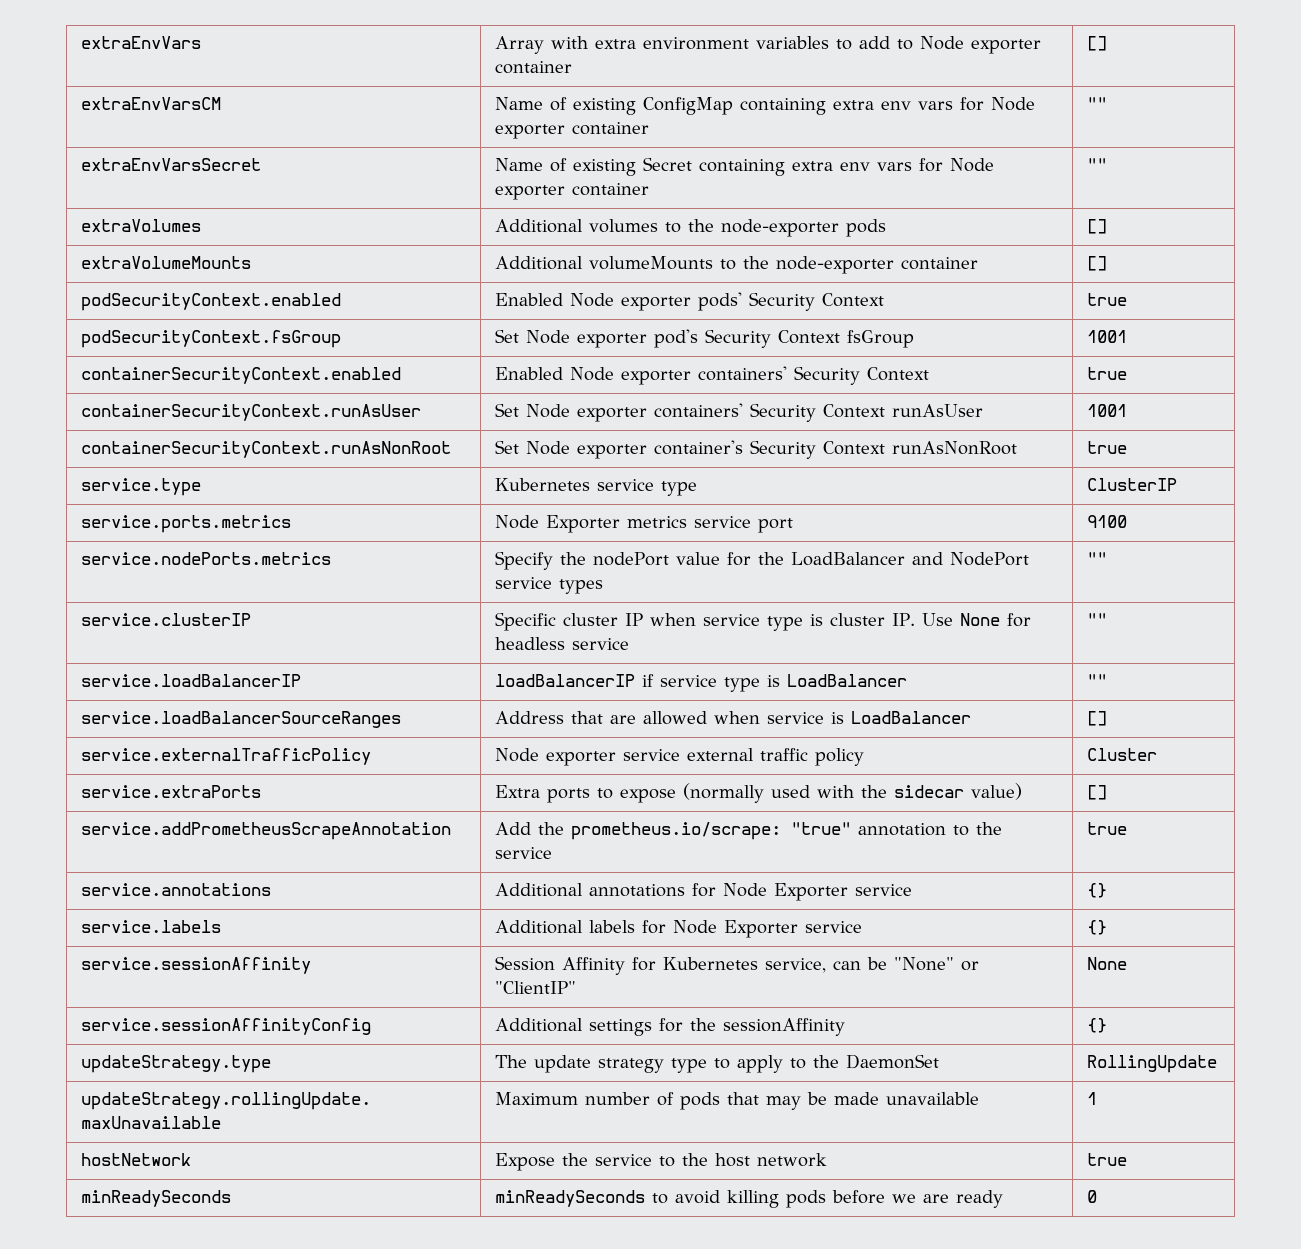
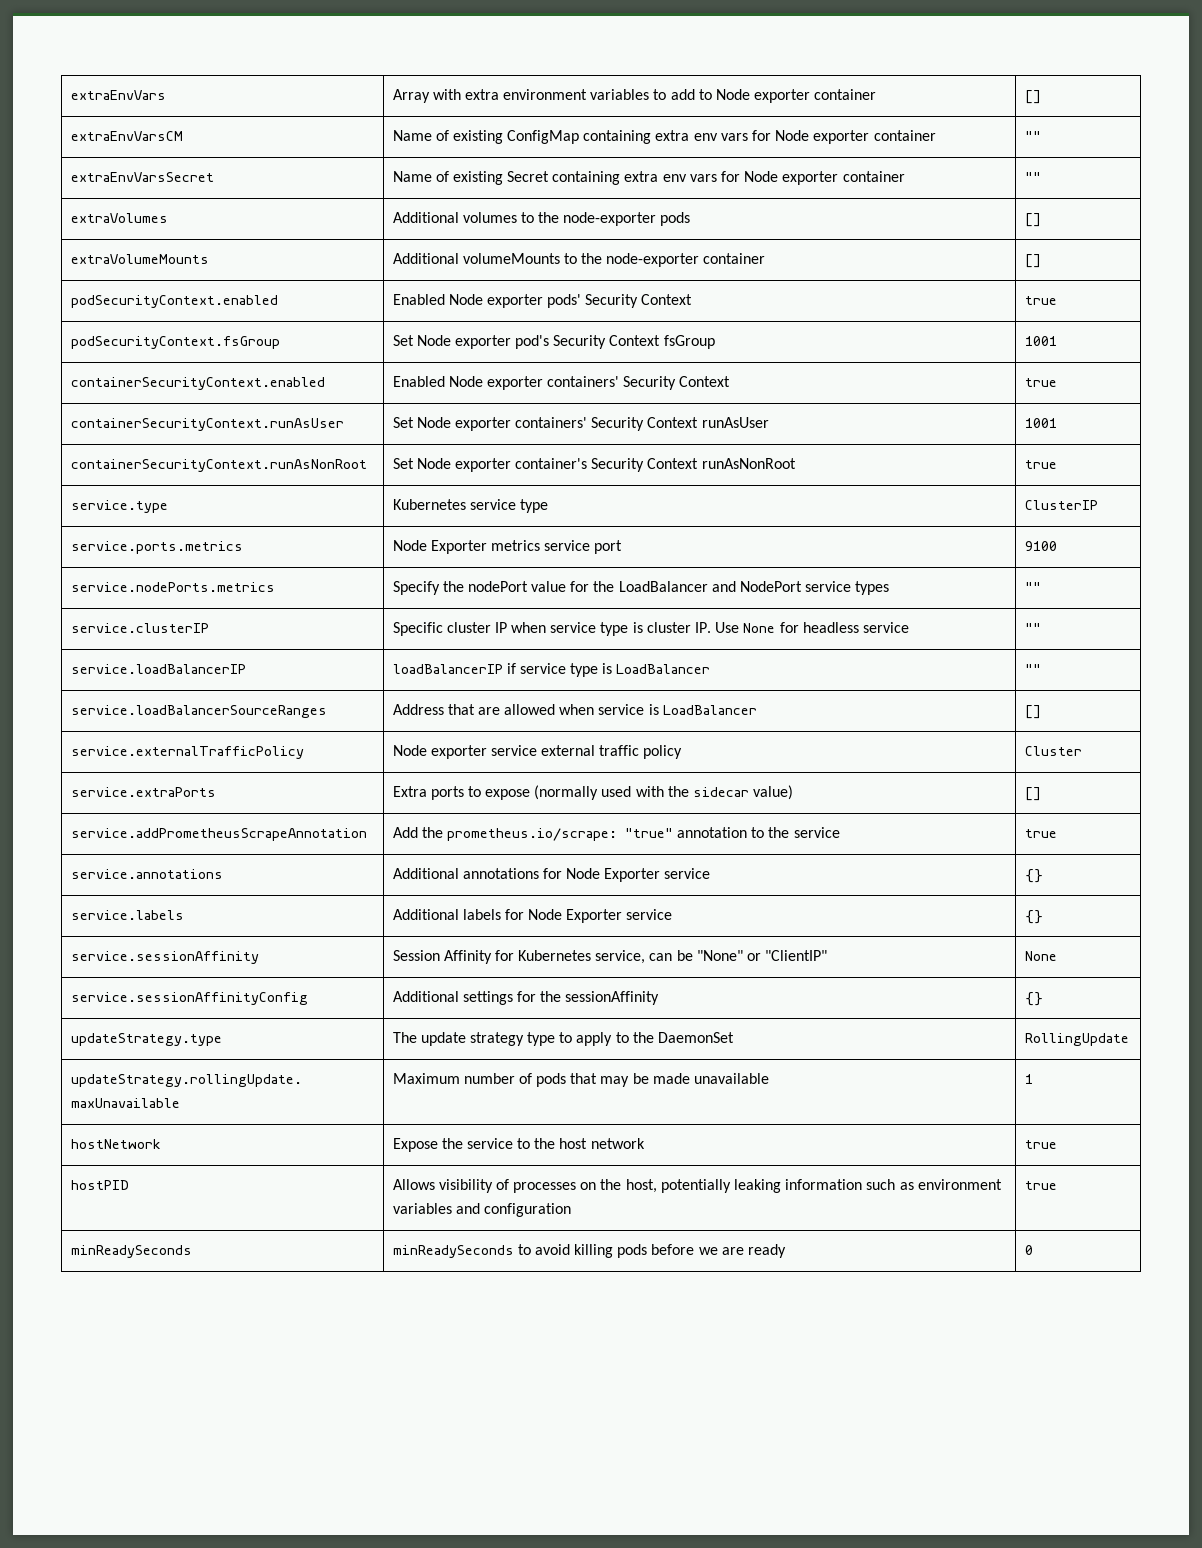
+ hostPID | Allows visibility of processes on the host, potentially leaking information such as environment variables and configuration | true

